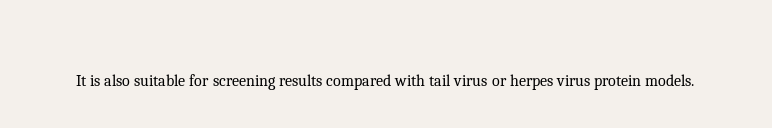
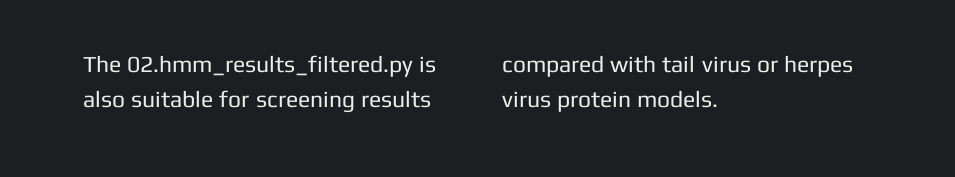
- It is also suitable for screening results compared with tail virus or herpes virus protein models.
+ The 02.hmm_results_filtered.py is also suitable for screening results compared with tail virus or herpes virus protein models.

